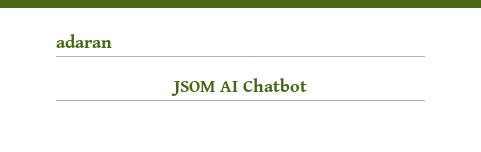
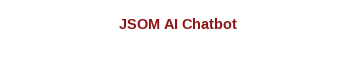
- adaran

